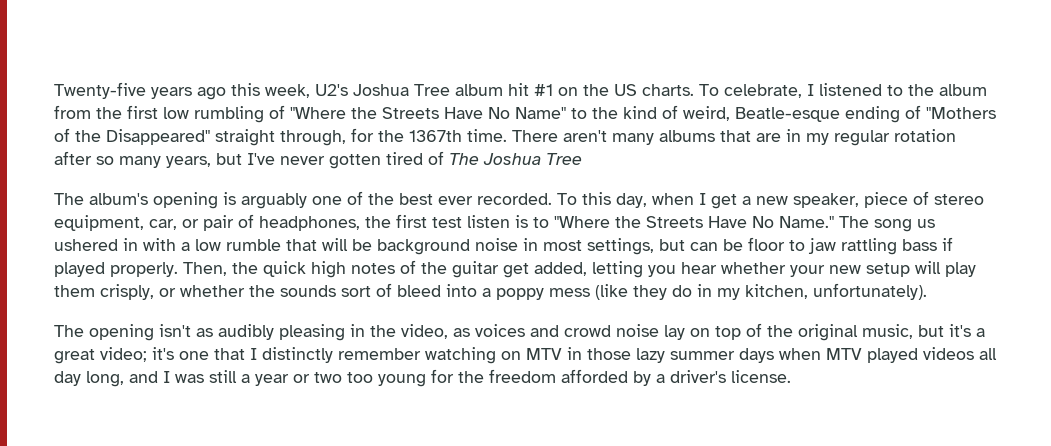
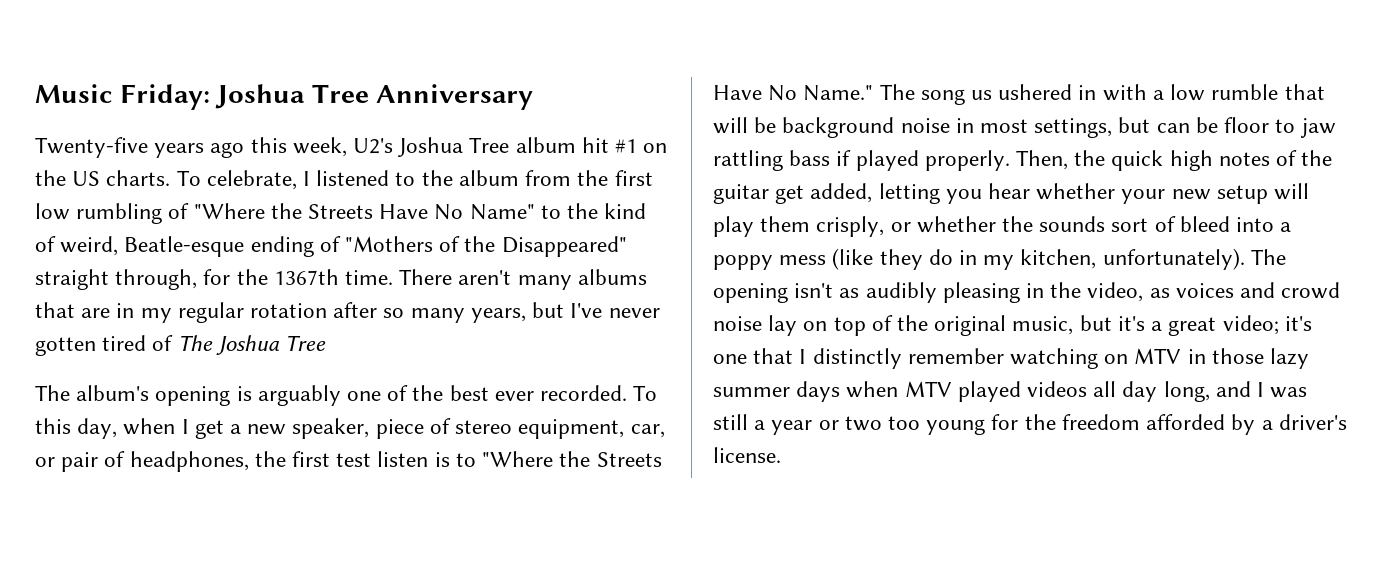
+ Music Friday: Joshua Tree Anniversary
- Then, the quick high notes of the guitar get added, letting you hear whether your new setup will play them crisply, or whether the sounds sort of bleed into a poppy mess (like they do in my kitchen, unfortunately).
- The opening isn't as audibly pleasing in the video, as voices and crowd noise lay on top of the original music, but it's a great video;
+ Then, the quick high notes of the guitar get added, letting you hear whether your new setup will play them crisply, or whether the sounds sort of bleed into a poppy mess (like they do in my kitchen, unfortunately). The opening isn't as audibly pleasing in the video, as voices and crowd noise lay on top of the original music, but it's a great video;

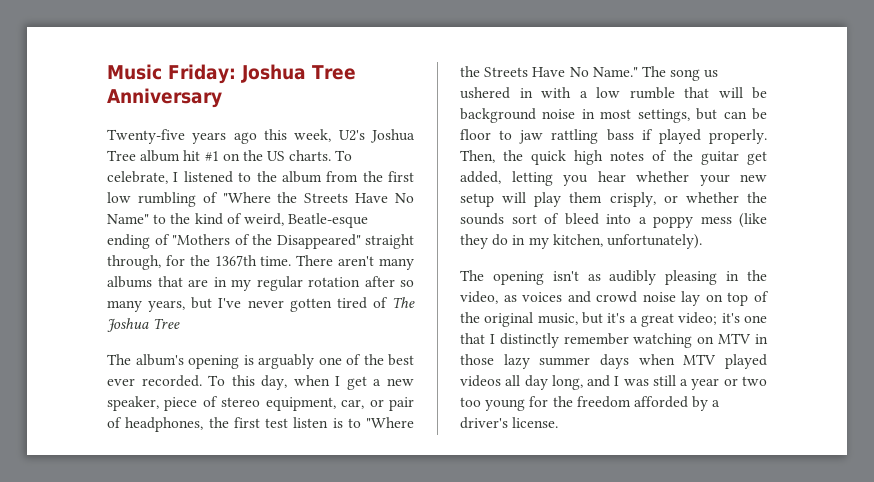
- Then, the quick high notes of the guitar get added, letting you hear whether your new setup will play them crisply, or whether the sounds sort of bleed into a poppy mess (like they do in my kitchen, unfortunately). The opening isn't as audibly pleasing in the video, as voices and crowd noise lay on top of the original music, but it's a great video;
+ Then, the quick high notes of the guitar get added, letting you hear whether your new setup will play them crisply, or whether the sounds sort of bleed into a poppy mess (like they do in my kitchen, unfortunately).
+ The opening isn't as audibly pleasing in the video, as voices and crowd noise lay on top of the original music, but it's a great video;

